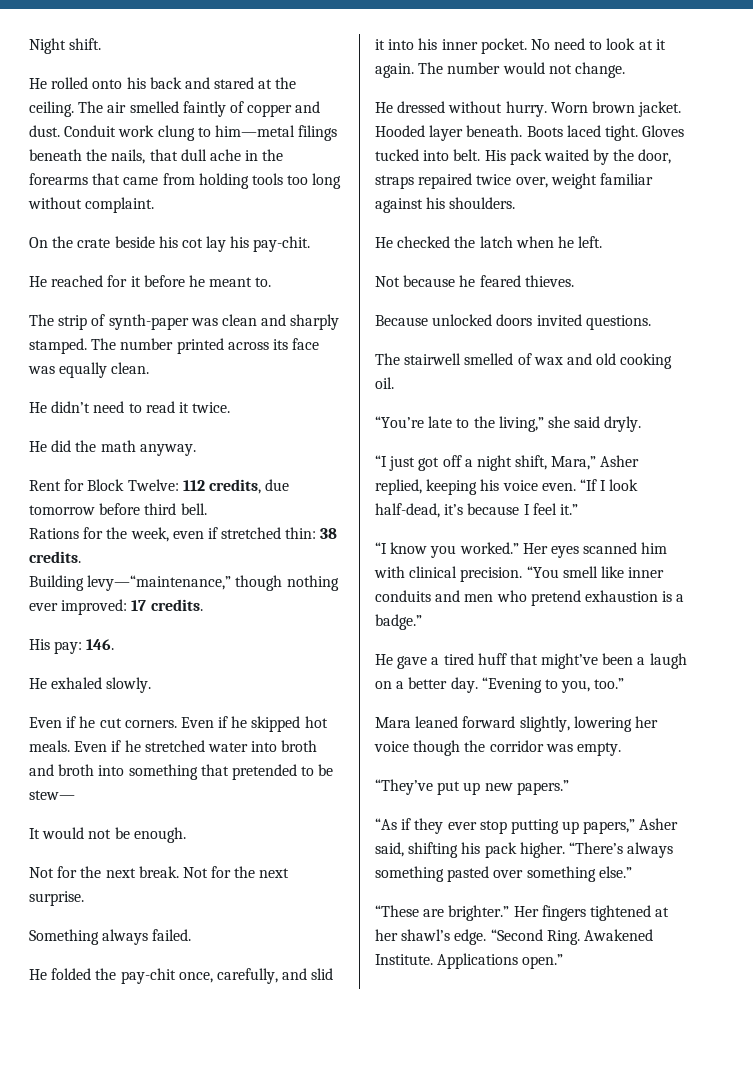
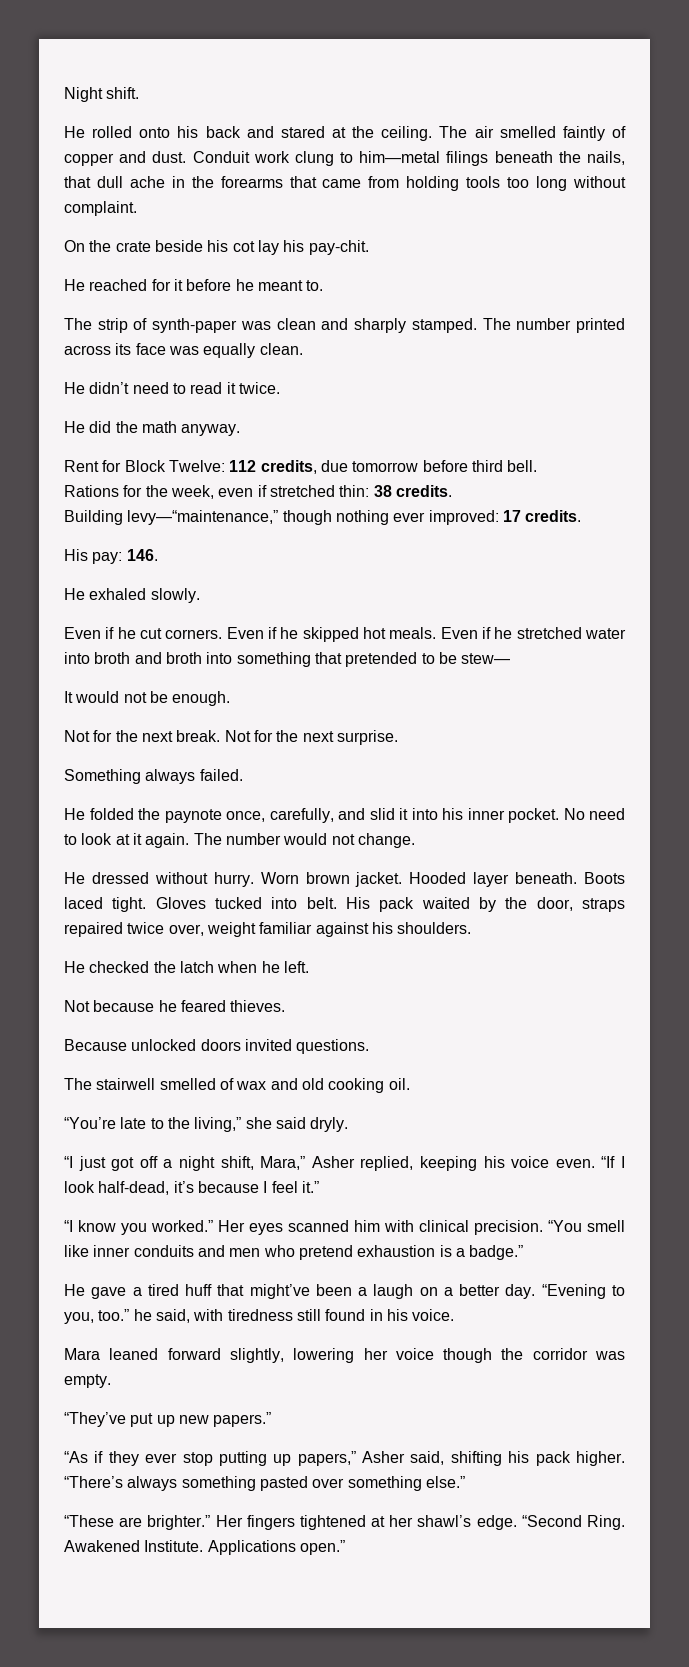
- He folded the pay-chit once, carefully, and slid it into his inner pocket.
+ He folded the paynote once, carefully, and slid it into his inner pocket.
- “Evening to you, too.”
+ “Evening to you, too.” he said, with tiredness still found in his voice.

